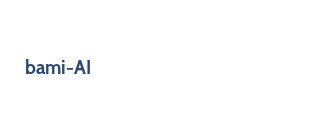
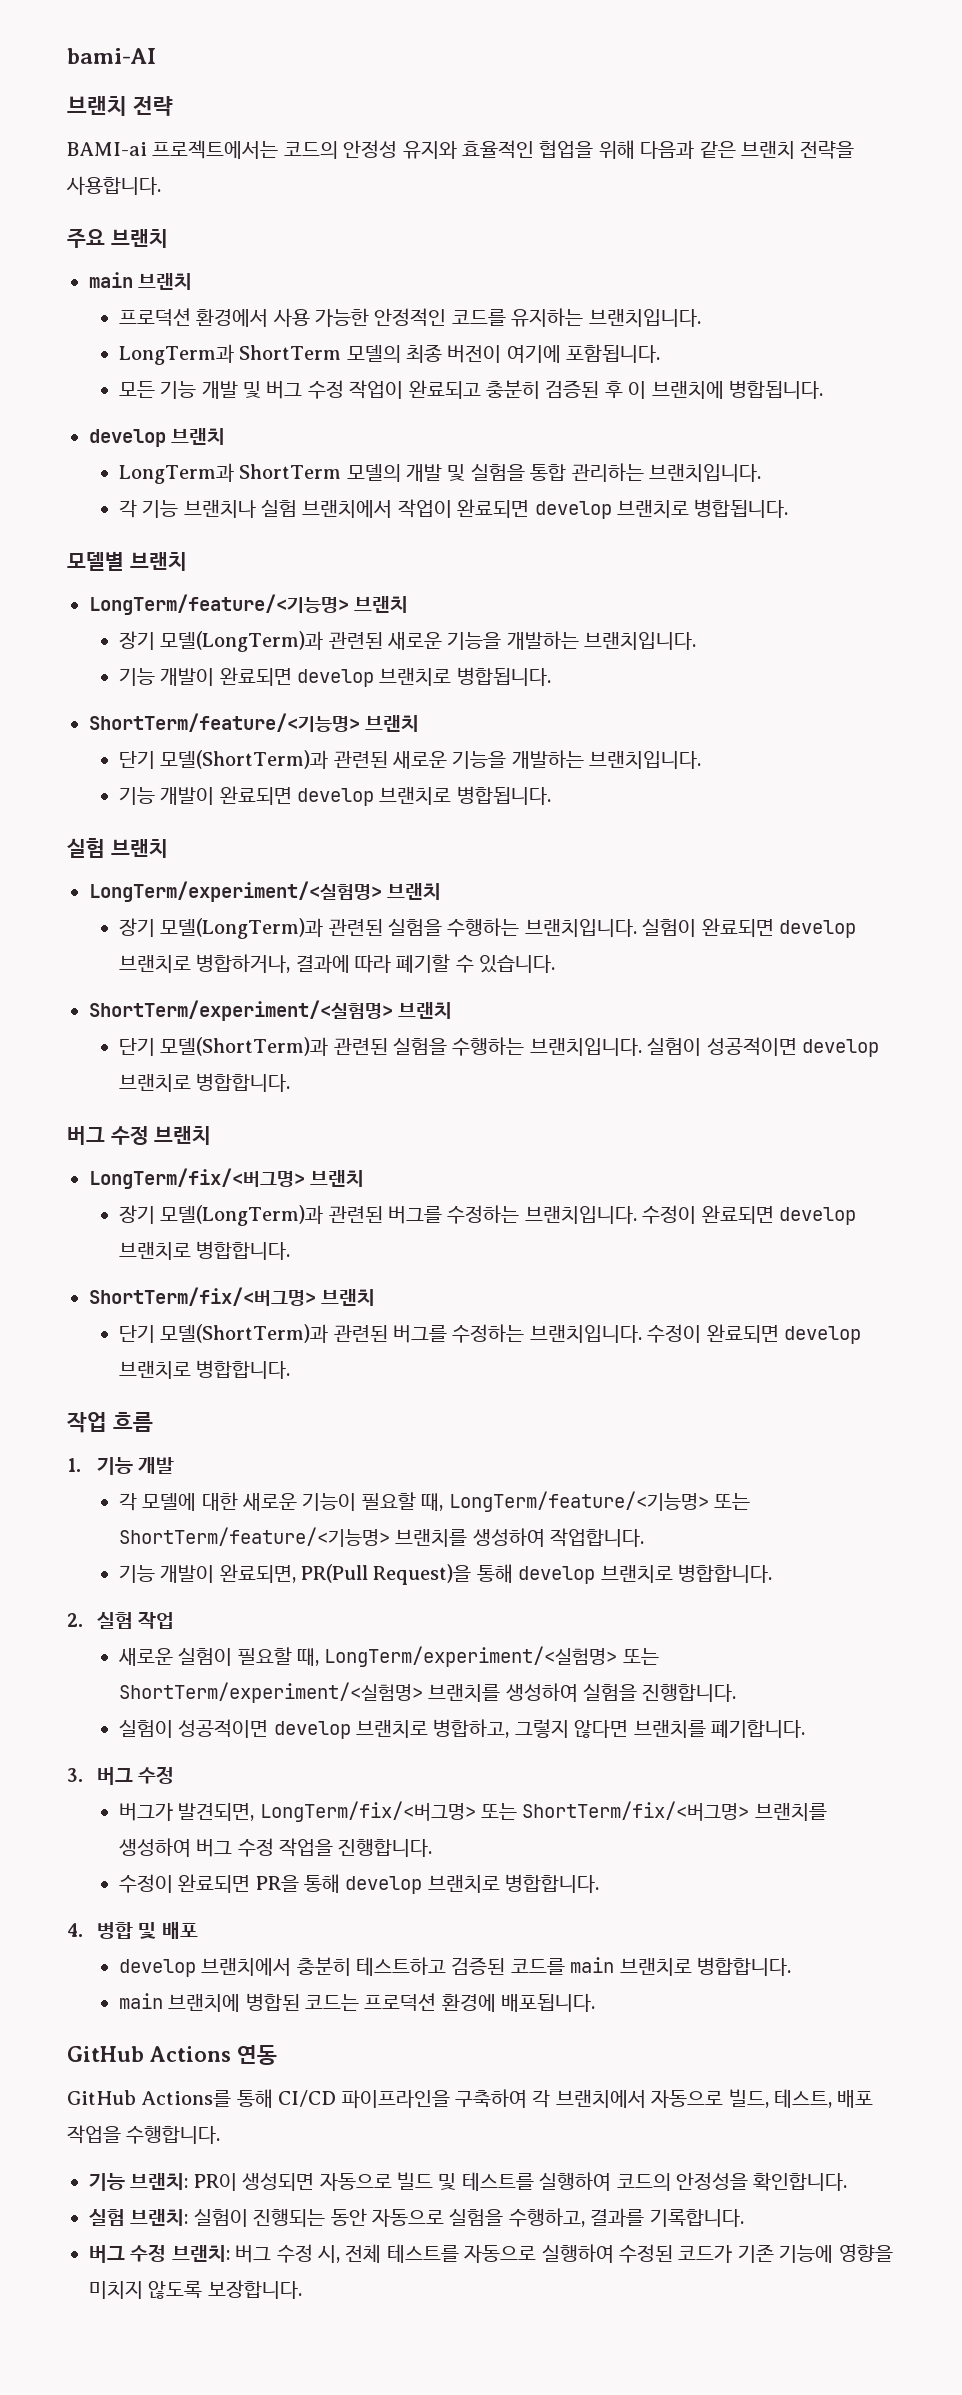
+ 브랜치 전략
+ BAMI-ai 프로젝트에서는 코드의 안정성 유지와 효율적인 협업을 위해 다음과 같은 브랜치 전략을 사용합니다.
+ 주요 브랜치
+ main 브랜치
+ 프로덕션 환경에서 사용 가능한 안정적인 코드를 유지하는 브랜치입니다.
+ LongTerm과 ShortTerm 모델의 최종 버전이 여기에 포함됩니다.
+ 모든 기능 개발 및 버그 수정 작업이 완료되고 충분히 검증된 후 이 브랜치에 병합됩니다.
+ develop 브랜치
+ LongTerm과 ShortTerm 모델의 개발 및 실험을 통합 관리하는 브랜치입니다.
+ 각 기능 브랜치나 실험 브랜치에서 작업이 완료되면 develop 브랜치로 병합됩니다.
+ 모델별 브랜치
+ LongTerm/feature/<기능명> 브랜치
+ 장기 모델(LongTerm)과 관련된 새로운 기능을 개발하는 브랜치입니다.
+ 기능 개발이 완료되면 develop 브랜치로 병합됩니다.
+ ShortTerm/feature/<기능명> 브랜치
+ 단기 모델(ShortTerm)과 관련된 새로운 기능을 개발하는 브랜치입니다.
+ 기능 개발이 완료되면 develop 브랜치로 병합됩니다.
+ 실험 브랜치
+ LongTerm/experiment/<실험명> 브랜치
+ 장기 모델(LongTerm)과 관련된 실험을 수행하는 브랜치입니다. 실험이 완료되면 develop 브랜치로 병합하거나, 결과에 따라 폐기할 수 있습니다.
+ ShortTerm/experiment/<실험명> 브랜치
+ 단기 모델(ShortTerm)과 관련된 실험을 수행하는 브랜치입니다. 실험이 성공적이면 develop 브랜치로 병합합니다.
+ 버그 수정 브랜치
+ LongTerm/fix/<버그명> 브랜치
+ 장기 모델(LongTerm)과 관련된 버그를 수정하는 브랜치입니다. 수정이 완료되면 develop 브랜치로 병합합니다.
+ ShortTerm/fix/<버그명> 브랜치
+ 단기 모델(ShortTerm)과 관련된 버그를 수정하는 브랜치입니다. 수정이 완료되면 develop 브랜치로 병합합니다.
+ 작업 흐름
+ 1. 기능 개발
+ 각 모델에 대한 새로운 기능이 필요할 때, LongTerm/feature/<기능명> 또는 ShortTerm/feature/<기능명> 브랜치를 생성하여 작업합니다.
+ 기능 개발이 완료되면, PR(Pull Request)을 통해 develop 브랜치로 병합합니다.
+ 2. 실험 작업
+ 새로운 실험이 필요할 때, LongTerm/experiment/<실험명> 또는 ShortTerm/experiment/<실험명> 브랜치를 생성하여 실험을 진행합니다.
+ 실험이 성공적이면 develop 브랜치로 병합하고, 그렇지 않다면 브랜치를 폐기합니다.
+ 3. 버그 수정
+ 버그가 발견되면, LongTerm/fix/<버그명> 또는 ShortTerm/fix/<버그명> 브랜치를 생성하여 버그 수정 작업을 진행합니다.
+ 수정이 완료되면 PR을 통해 develop 브랜치로 병합합니다.
+ 4. 병합 및 배포
+ develop 브랜치에서 충분히 테스트하고 검증된 코드를 main 브랜치로 병합합니다.
+ main 브랜치에 병합된 코드는 프로덕션 환경에 배포됩니다.
+ GitHub Actions 연동
+ GitHub Actions를 통해 CI/CD 파이프라인을 구축하여 각 브랜치에서 자동으로 빌드, 테스트, 배포 작업을 수행합니다.
+ 기능 브랜치: PR이 생성되면 자동으로 빌드 및 테스트를 실행하여 코드의 안정성을 확인합니다.
+ 실험 브랜치: 실험이 진행되는 동안 자동으로 실험을 수행하고, 결과를 기록합니다.
+ 버그 수정 브랜치: 버그 수정 시, 전체 테스트를 자동으로 실행하여 수정된 코드가 기존 기능에 영향을 미치지 않도록 보장합니다.

